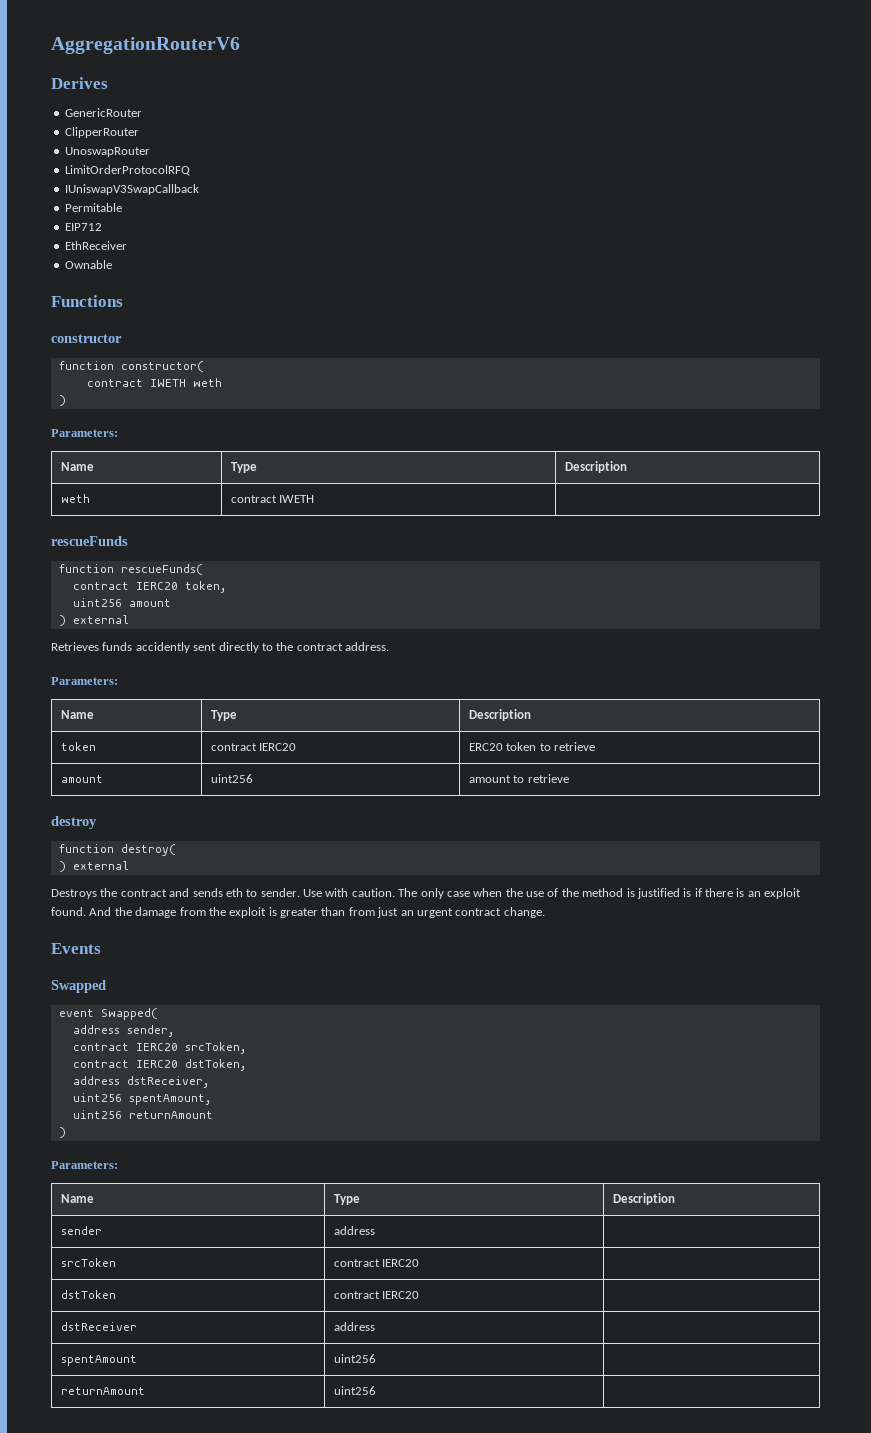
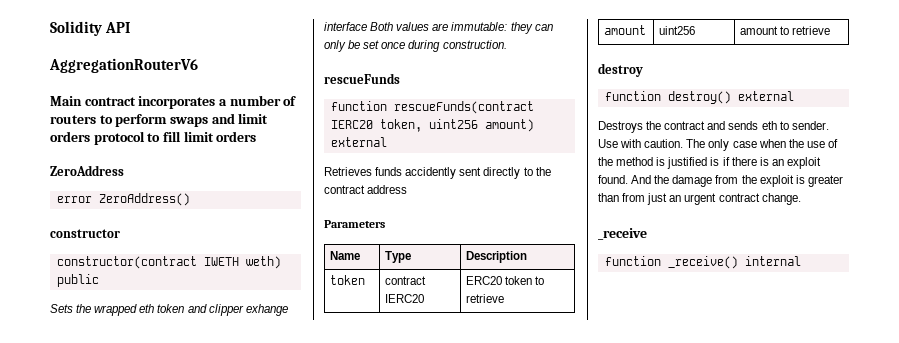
+ Solidity API
- Derives
- GenericRouter
- ClipperRouter
- UnoswapRouter
- LimitOrderProtocolRFQ
- IUniswapV3SwapCallback
- Permitable
- EIP712
- EthReceiver
- Ownable
- Functions
+ Main contract incorporates a number of routers to perform swaps and limit orders protocol to fill limit orders
+ ZeroAddress
+ error ZeroAddress()
  constructor
- function constructor(
- contract IWETH weth
- )
- Parameters:
- Name | Type | Description
- weth | contract IWETH |
+ constructor(contract IWETH weth) public
+ Sets the wrapped eth token and clipper exhange interface Both values are immutable: they can only be set once during construction.
- function rescueFunds(
- contract IERC20 token,
- uint256 amount
- ) external
+ function rescueFunds(contract IERC20 token, uint256 amount) external
- Retrieves funds accidently sent directly to the contract address.
- Parameters:
+ Retrieves funds accidently sent directly to the contract address
+ Parameters
- function destroy(
- ) external
+ function destroy() external
- Events
- Swapped
- event Swapped(
- address sender,
- contract IERC20 srcToken,
- contract IERC20 dstToken,
- address dstReceiver,
- uint256 spentAmount,
- uint256 returnAmount
- )
- Parameters:
- Name | Type | Description
- sender | address |
- srcToken | contract IERC20 |
- dstToken | contract IERC20 |
- dstReceiver | address |
- spentAmount | uint256 |
- returnAmount | uint256 |
+ _receive
+ function _receive() internal

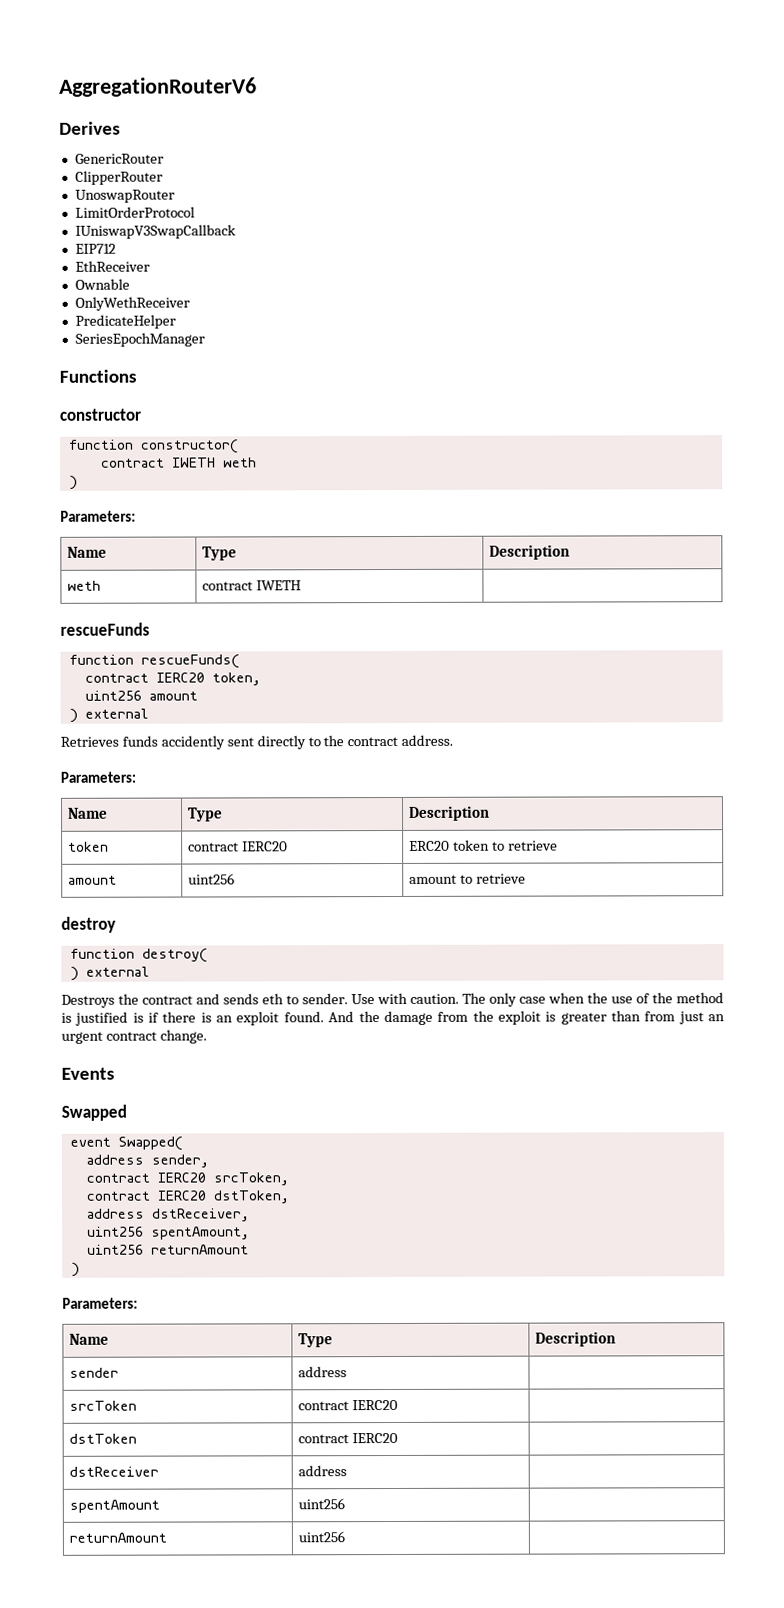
- Solidity API
- Main contract incorporates a number of routers to perform swaps and limit orders protocol to fill limit orders
- ZeroAddress
- error ZeroAddress()
+ Derives
+ GenericRouter
+ ClipperRouter
+ UnoswapRouter
+ LimitOrderProtocol
+ IUniswapV3SwapCallback
+ EIP712
+ EthReceiver
+ Ownable
+ OnlyWethReceiver
+ PredicateHelper
+ SeriesEpochManager
+ Functions
  constructor
- constructor(contract IWETH weth) public
- Sets the wrapped eth token and clipper exhange interface Both values are immutable: they can only be set once during construction.
+ function constructor(
+ contract IWETH weth
+ )
+ Parameters:
+ Name | Type | Description
+ weth | contract IWETH |
- function rescueFunds(contract IERC20 token, uint256 amount) external
+ function rescueFunds(
+ contract IERC20 token,
+ uint256 amount
+ ) external
- Retrieves funds accidently sent directly to the contract address
- Parameters
+ Retrieves funds accidently sent directly to the contract address.
+ Parameters:
- function destroy() external
+ function destroy(
+ ) external
- _receive
- function _receive() internal
+ Events
+ Swapped
+ event Swapped(
+ address sender,
+ contract IERC20 srcToken,
+ contract IERC20 dstToken,
+ address dstReceiver,
+ uint256 spentAmount,
+ uint256 returnAmount
+ )
+ Parameters:
+ Name | Type | Description
+ sender | address |
+ srcToken | contract IERC20 |
+ dstToken | contract IERC20 |
+ dstReceiver | address |
+ spentAmount | uint256 |
+ returnAmount | uint256 |

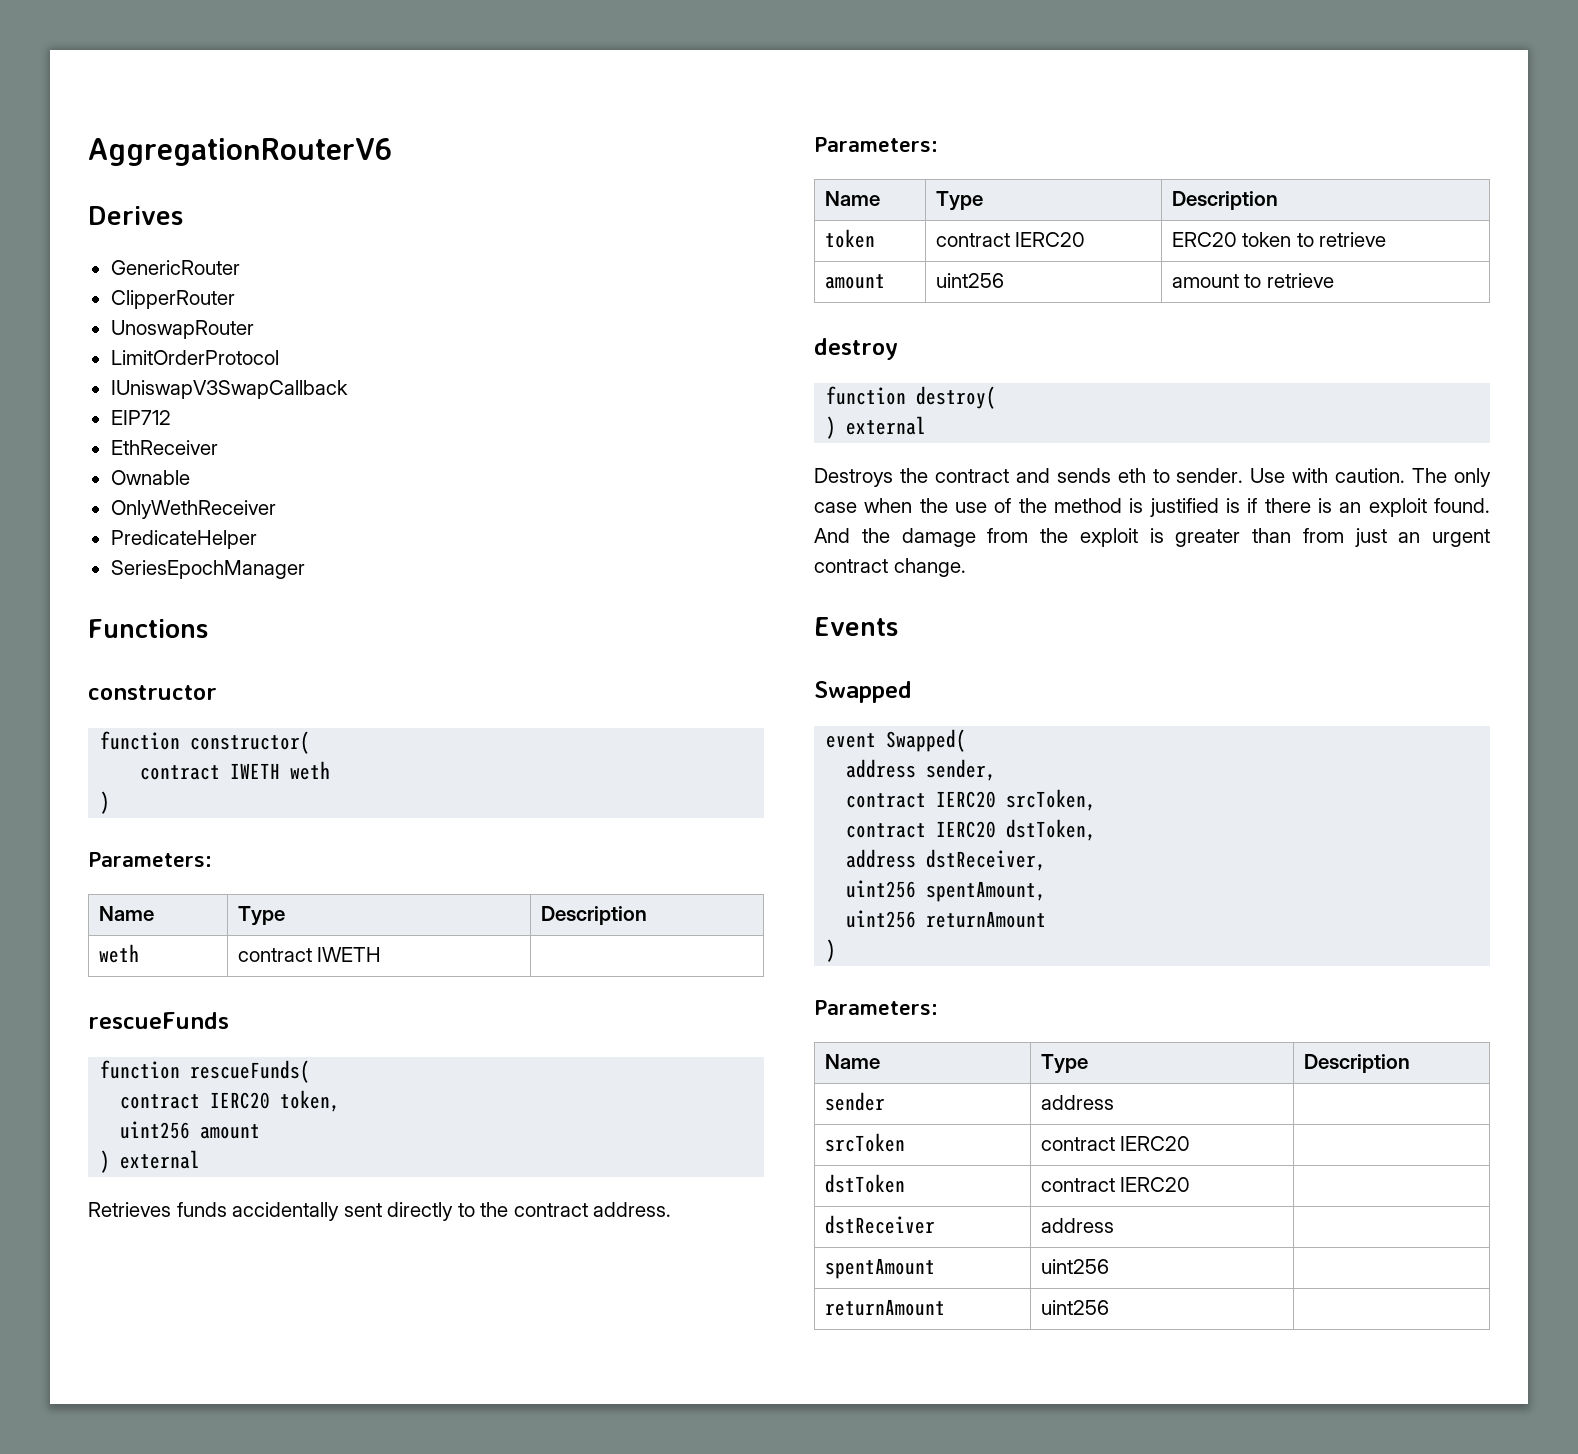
- Retrieves funds accidently sent directly to the contract address.
+ Retrieves funds accidentally sent directly to the contract address.

